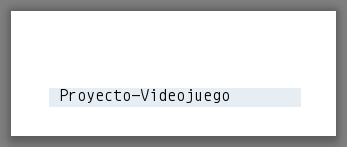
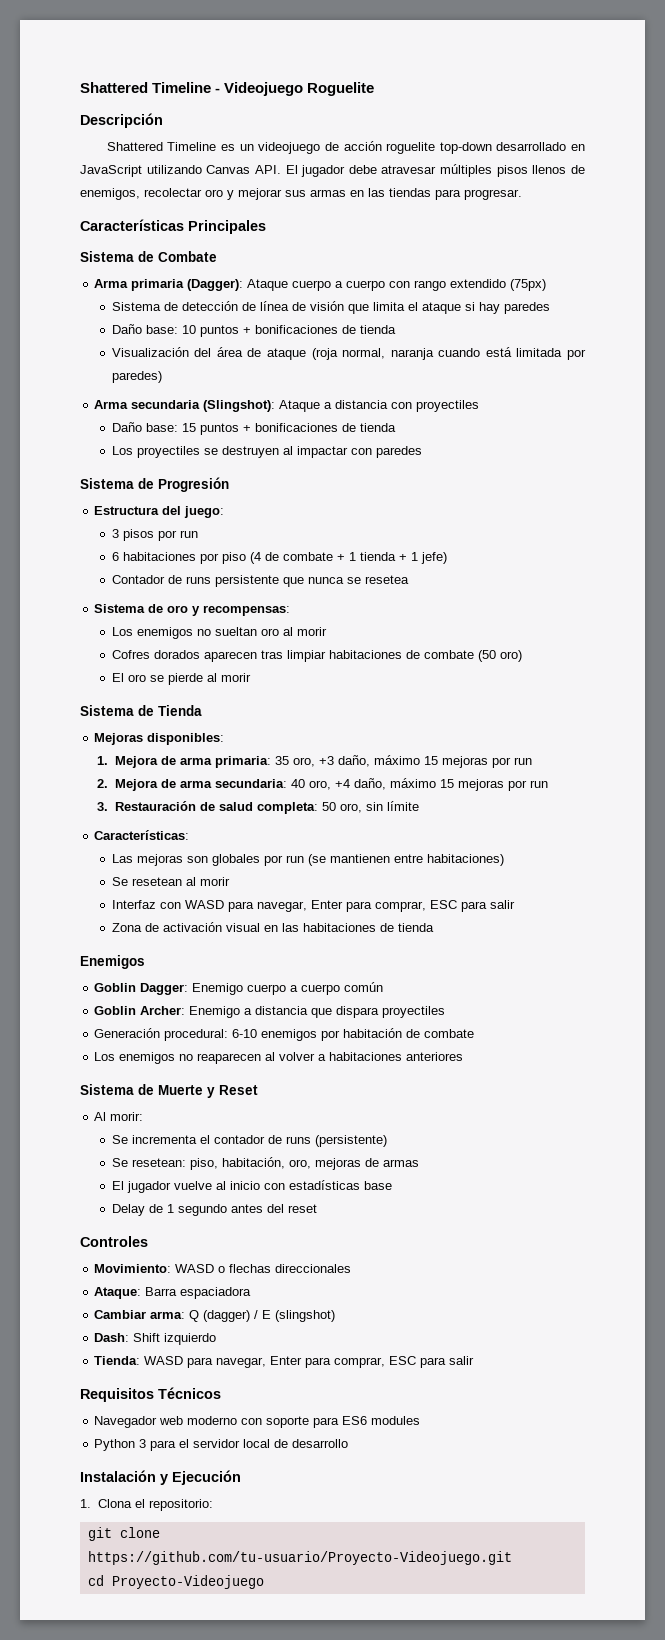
- Proyecto-Videojuego
+ Shattered Timeline - Videojuego Roguelite
+ Descripción
+ Shattered Timeline es un videojuego de acción roguelite top-down desarrollado en JavaScript utilizando Canvas API. El jugador debe atravesar múltiples pisos llenos de enemigos, recolectar oro y mejorar sus armas en las tiendas para progresar.
+ Características Principales
+ Sistema de Combate
+ Arma primaria (Dagger): Ataque cuerpo a cuerpo con rango extendido (75px)
+ Sistema de detección de línea de visión que limita el ataque si hay paredes
+ Daño base: 10 puntos + bonificaciones de tienda
+ Visualización del área de ataque (roja normal, naranja cuando está limitada por paredes)
+ Arma secundaria (Slingshot): Ataque a distancia con proyectiles
+ Daño base: 15 puntos + bonificaciones de tienda
+ Los proyectiles se destruyen al impactar con paredes
+ Sistema de Progresión
+ Estructura del juego:
+ 3 pisos por run
+ 6 habitaciones por piso (4 de combate + 1 tienda + 1 jefe)
+ Contador de runs persistente que nunca se resetea
+ Sistema de oro y recompensas:
+ Los enemigos no sueltan oro al morir
+ Cofres dorados aparecen tras limpiar habitaciones de combate (50 oro)
+ El oro se pierde al morir
+ Sistema de Tienda
+ Mejoras disponibles:
+ 1. Mejora de arma primaria: 35 oro, +3 daño, máximo 15 mejoras por run
+ 2. Mejora de arma secundaria: 40 oro, +4 daño, máximo 15 mejoras por run
+ 3. Restauración de salud completa: 50 oro, sin límite
+ Características:
+ Las mejoras son globales por run (se mantienen entre habitaciones)
+ Se resetean al morir
+ Interfaz con WASD para navegar, Enter para comprar, ESC para salir
+ Zona de activación visual en las habitaciones de tienda
+ Enemigos
+ Goblin Dagger: Enemigo cuerpo a cuerpo común
+ Goblin Archer: Enemigo a distancia que dispara proyectiles
+ Generación procedural: 6-10 enemigos por habitación de combate
+ Los enemigos no reaparecen al volver a habitaciones anteriores
+ Sistema de Muerte y Reset
+ Al morir:
+ Se incrementa el contador de runs (persistente)
+ Se resetean: piso, habitación, oro, mejoras de armas
+ El jugador vuelve al inicio con estadísticas base
+ Delay de 1 segundo antes del reset
+ Controles
+ Movimiento: WASD o flechas direccionales
+ Ataque: Barra espaciadora
+ Cambiar arma: Q (dagger) / E (slingshot)
+ Dash: Shift izquierdo
+ Tienda: WASD para navegar, Enter para comprar, ESC para salir
+ Requisitos Técnicos
+ Navegador web moderno con soporte para ES6 modules
+ Python 3 para el servidor local de desarrollo
+ Instalación y Ejecución
+ 1. Clona el repositorio:
+ git clone https://github.com/tu-usuario/Proyecto-Videojuego.git
+ cd Proyecto-Videojuego

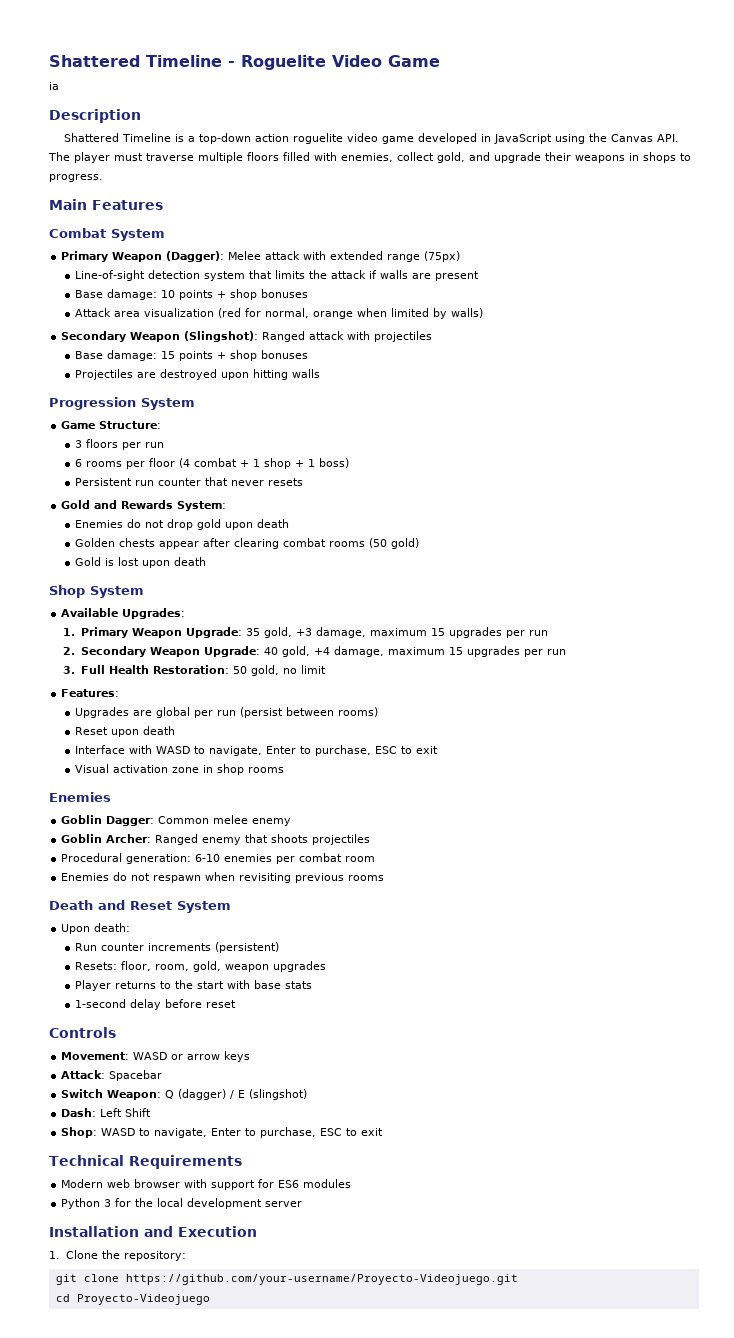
- Shattered Timeline - Videojuego Roguelite
- Descripción
- Shattered Timeline es un videojuego de acción roguelite top-down desarrollado en JavaScript utilizando Canvas API. El jugador debe atravesar múltiples pisos llenos de enemigos, recolectar oro y mejorar sus armas en las tiendas para progresar.
- Características Principales
- Sistema de Combate
- Arma primaria (Dagger): Ataque cuerpo a cuerpo con rango extendido (75px)
- Sistema de detección de línea de visión que limita el ataque si hay paredes
- Daño base: 10 puntos + bonificaciones de tienda
- Visualización del área de ataque (roja normal, naranja cuando está limitada por paredes)
- Arma secundaria (Slingshot): Ataque a distancia con proyectiles
- Daño base: 15 puntos + bonificaciones de tienda
- Los proyectiles se destruyen al impactar con paredes
- Sistema de Progresión
- Estructura del juego:
- 3 pisos por run
+ Shattered Timeline - Roguelite Video Game
+ ia
+ Description
+ Shattered Timeline is a top-down action roguelite video game developed in JavaScript using the Canvas API. The player must traverse multiple floors filled with enemies, collect gold, and upgrade their weapons in shops to progress.
+ Main Features
+ Combat System
+ Primary Weapon (Dagger): Melee attack with extended range (75px)
+ Line-of-sight detection system that limits the attack if walls are present
+ Base damage: 10 points + shop bonuses
+ Attack area visualization (red for normal, orange when limited by walls)
+ Secondary Weapon (Slingshot): Ranged attack with projectiles
+ Base damage: 15 points + shop bonuses
+ Projectiles are destroyed upon hitting walls
+ Progression System
+ Game Structure:
+ 3 floors per run
- 6 habitaciones por piso (4 de combate + 1 tienda + 1 jefe)
- Contador de runs persistente que nunca se resetea
- Sistema de oro y recompensas:
- Los enemigos no sueltan oro al morir
- Cofres dorados aparecen tras limpiar habitaciones de combate (50 oro)
- El oro se pierde al morir
- Sistema de Tienda
- Mejoras disponibles:
- 1. Mejora de arma primaria: 35 oro, +3 daño, máximo 15 mejoras por run
- 2. Mejora de arma secundaria: 40 oro, +4 daño, máximo 15 mejoras por run
- 3. Restauración de salud completa: 50 oro, sin límite
- Características:
- Las mejoras son globales por run (se mantienen entre habitaciones)
- Se resetean al morir
- Interfaz con WASD para navegar, Enter para comprar, ESC para salir
- Zona de activación visual en las habitaciones de tienda
- Enemigos
- Goblin Dagger: Enemigo cuerpo a cuerpo común
- Goblin Archer: Enemigo a distancia que dispara proyectiles
- Generación procedural: 6-10 enemigos por habitación de combate
- Los enemigos no reaparecen al volver a habitaciones anteriores
- Sistema de Muerte y Reset
- Al morir:
- Se incrementa el contador de runs (persistente)
- Se resetean: piso, habitación, oro, mejoras de armas
- El jugador vuelve al inicio con estadísticas base
- Delay de 1 segundo antes del reset
- Controles
- Movimiento: WASD o flechas direccionales
- Ataque: Barra espaciadora
- Cambiar arma: Q (dagger) / E (slingshot)
+ 6 rooms per floor (4 combat + 1 shop + 1 boss)
+ Persistent run counter that never resets
+ Gold and Rewards System:
+ Enemies do not drop gold upon death
+ Golden chests appear after clearing combat rooms (50 gold)
+ Gold is lost upon death
+ Shop System
+ Available Upgrades:
+ 1. Primary Weapon Upgrade: 35 gold, +3 damage, maximum 15 upgrades per run
+ 2. Secondary Weapon Upgrade: 40 gold, +4 damage, maximum 15 upgrades per run
+ 3. Full Health Restoration: 50 gold, no limit
+ Features:
+ Upgrades are global per run (persist between rooms)
+ Reset upon death
+ Interface with WASD to navigate, Enter to purchase, ESC to exit
+ Visual activation zone in shop rooms
+ Enemies
+ Goblin Dagger: Common melee enemy
+ Goblin Archer: Ranged enemy that shoots projectiles
+ Procedural generation: 6-10 enemies per combat room
+ Enemies do not respawn when revisiting previous rooms
+ Death and Reset System
+ Upon death:
+ Run counter increments (persistent)
+ Resets: floor, room, gold, weapon upgrades
+ Player returns to the start with base stats
+ 1-second delay before reset
+ Controls
+ Movement: WASD or arrow keys
+ Attack: Spacebar
+ Switch Weapon: Q (dagger) / E (slingshot)
- Dash: Shift izquierdo
- Tienda: WASD para navegar, Enter para comprar, ESC para salir
- Requisitos Técnicos
- Navegador web moderno con soporte para ES6 modules
- Python 3 para el servidor local de desarrollo
- Instalación y Ejecución
- 1. Clona el repositorio:
+ Dash: Left Shift
+ Shop: WASD to navigate, Enter to purchase, ESC to exit
+ Technical Requirements
+ Modern web browser with support for ES6 modules
+ Python 3 for the local development server
+ Installation and Execution
+ 1. Clone the repository:
- git clone https://github.com/tu-usuario/Proyecto-Videojuego.git
+ git clone https://github.com/your-username/Proyecto-Videojuego.git

